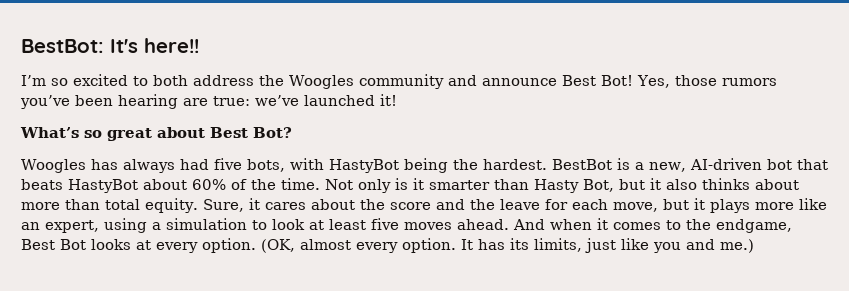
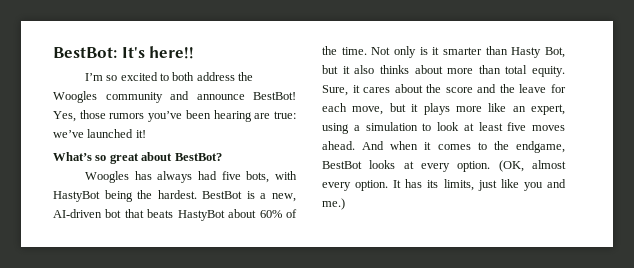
- I’m so excited to both address the Woogles community and announce Best Bot!
+ I’m so excited to both address the Woogles community and announce BestBot!
- What’s so great about Best Bot?
+ What’s so great about BestBot?
- And when it comes to the endgame, Best Bot looks at every option.
+ And when it comes to the endgame, BestBot looks at every option.

